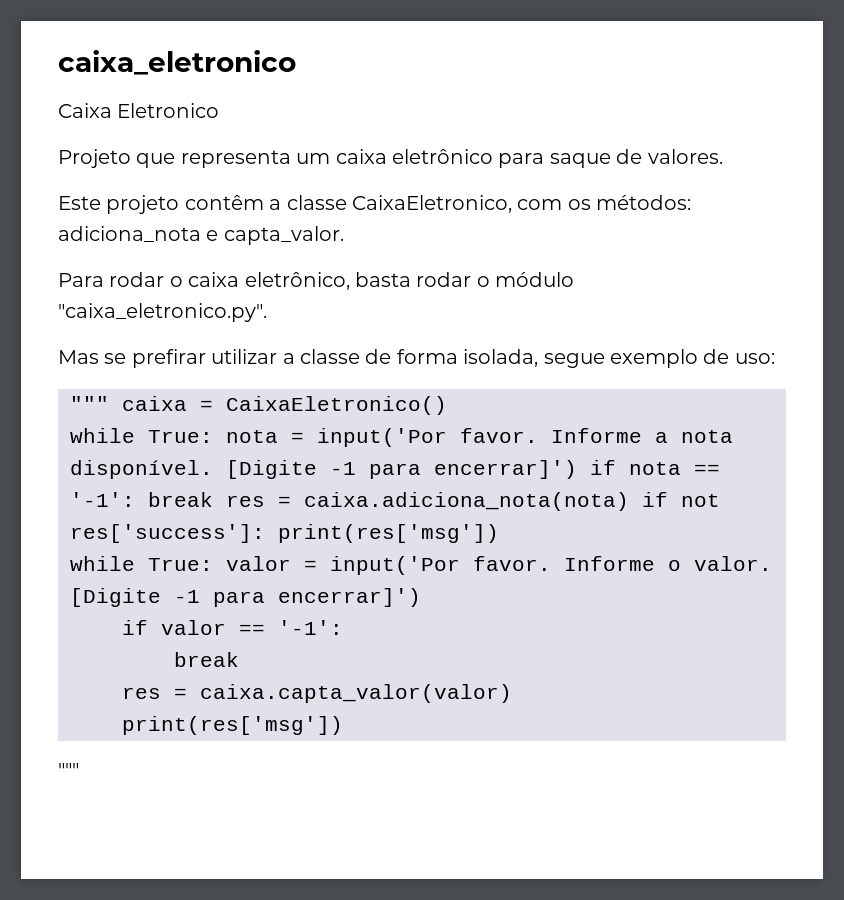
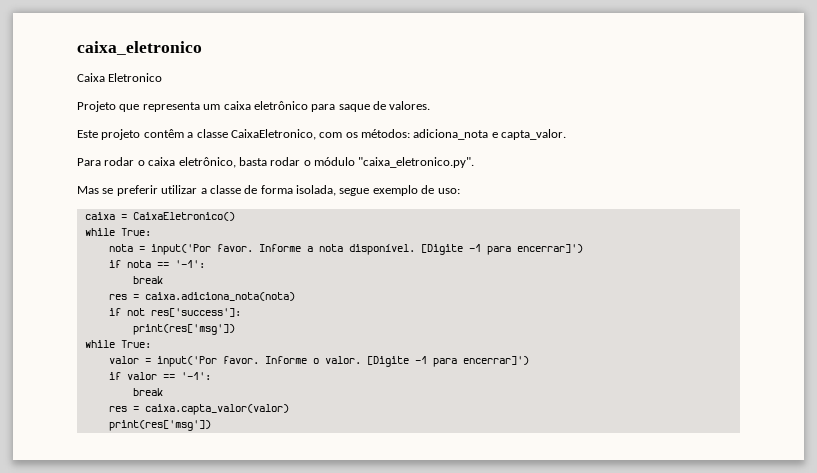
- Mas se prefirar utilizar a classe de forma isolada, segue exemplo de uso:
+ Mas se preferir utilizar a classe de forma isolada, segue exemplo de uso:
- """ caixa = CaixaEletronico()
- while True: nota = input('Por favor.
+ caixa = CaixaEletronico()
+ while True:
+ nota = input('Por favor.
- Informe a nota disponível. [Digite -1 para encerrar]') if nota == '-1': break res = caixa.adiciona_nota(nota) if not res['success']: print(res['msg'])
- while True: valor = input('Por favor.
+ Informe a nota disponível. [Digite -1 para encerrar]')
+ if nota == '-1':
+ break
+ res = caixa.adiciona_nota(nota)
+ if not res['success']:
+ print(res['msg'])
+ while True:
+ valor = input('Por favor.
  res = caixa.capta_valor(valor)
  print(res['msg'])
- """

